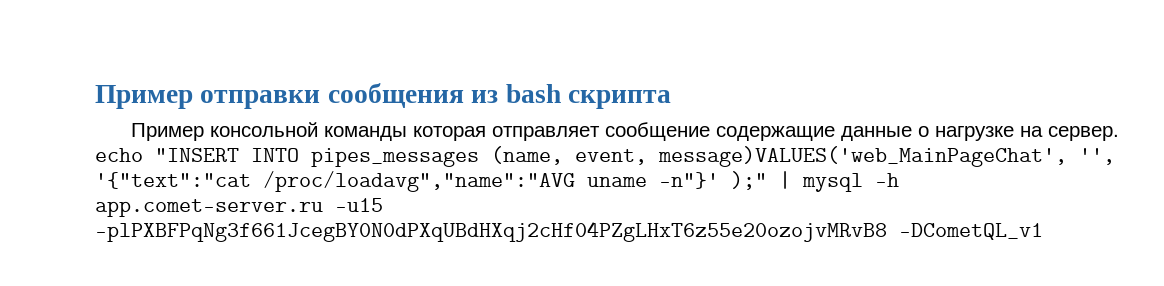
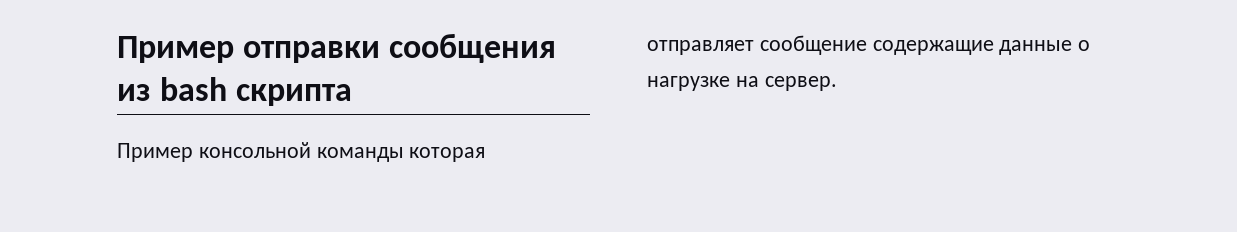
- Пример консольной команды которая отправляет сообщение содержащие данные о нагрузке на сервер. echo "INSERT INTO pipes_messages (name, event, message)VALUES('web_MainPageChat', '', '{"text":"cat /proc/loadavg","name":"AVG uname -n"}' );" | mysql -h app.comet-server.ru -u15 -plPXBFPqNg3f661JcegBY0N0dPXqUBdHXqj2cHf04PZgLHxT6z55e20ozojvMRvB8 -DCometQL_v1
+ Пример консольной команды которая отправляет сообщение содержащие данные о нагрузке на сервер.

